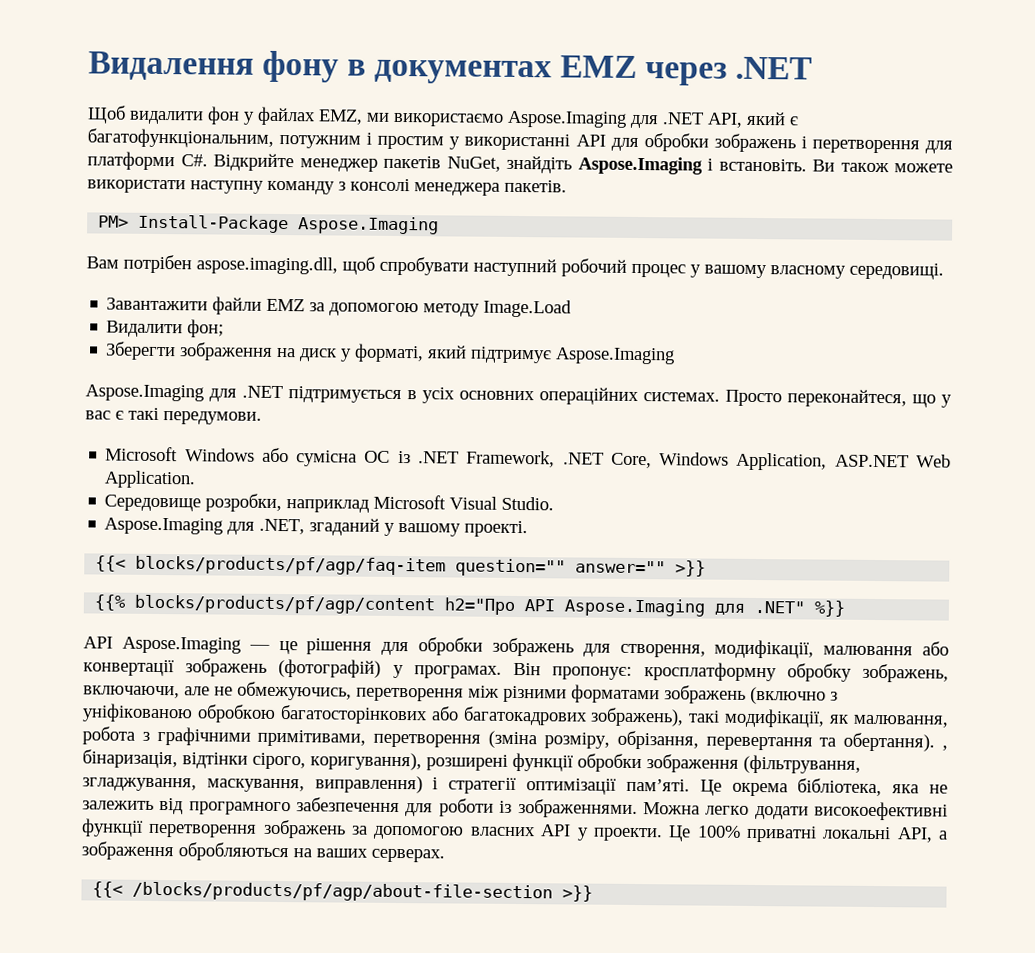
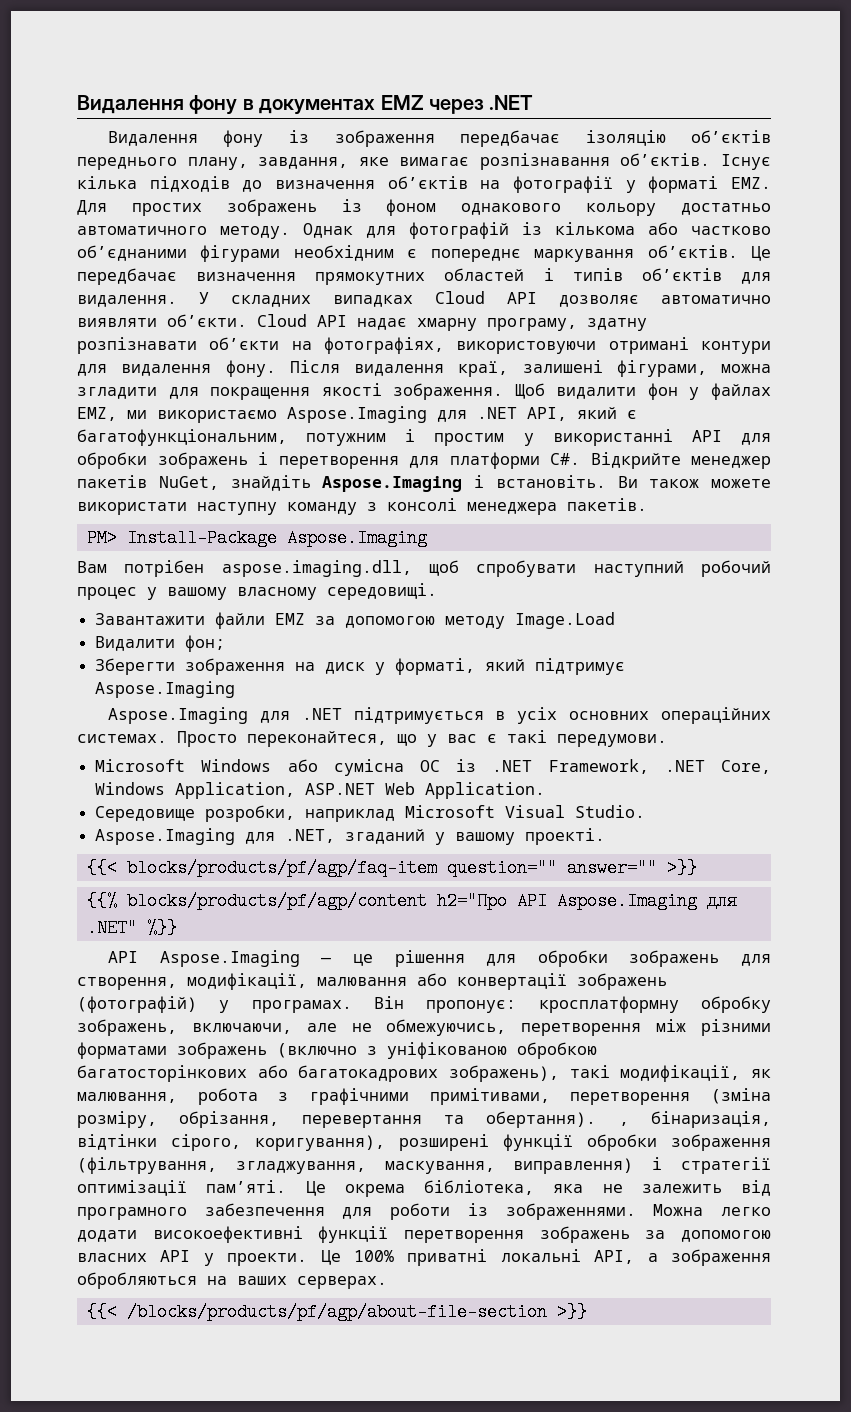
+ Видалення фону із зображення передбачає ізоляцію об’єктів переднього плану, завдання, яке вимагає розпізнавання об’єктів. Існує кілька підходів до визначення об’єктів на фотографії у форматі EMZ. Для простих зображень із фоном однакового кольору достатньо автоматичного методу. Однак для фотографій із кількома або частково об’єднаними фігурами необхідним є попереднє маркування об’єктів. Це передбачає визначення прямокутних областей і типів об’єктів для видалення. У складних випадках Cloud API дозволяє автоматично виявляти об’єкти. Cloud API надає хмарну програму, здатну розпізнавати об’єкти на фотографіях, використовуючи отримані контури для видалення фону. Після видалення краї, залишені фігурами, можна згладити для покращення якості зображення.

